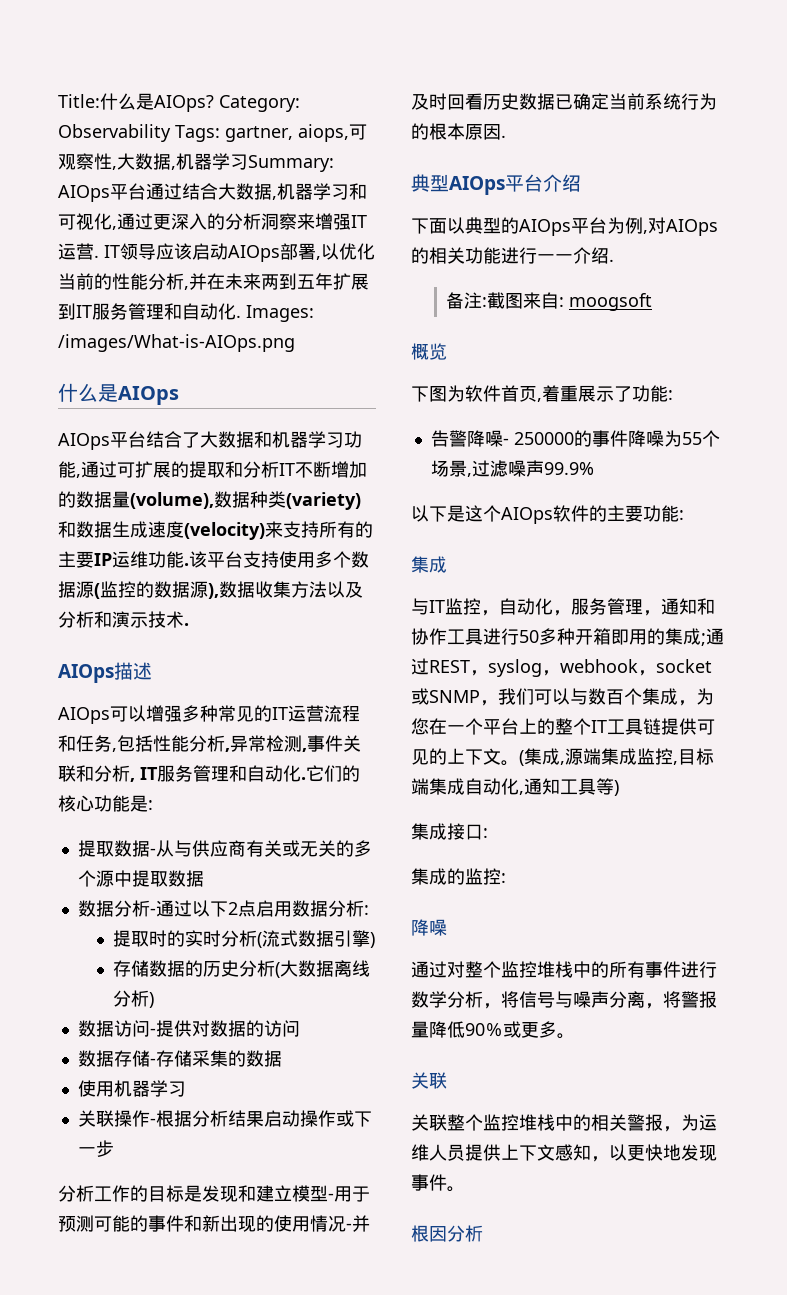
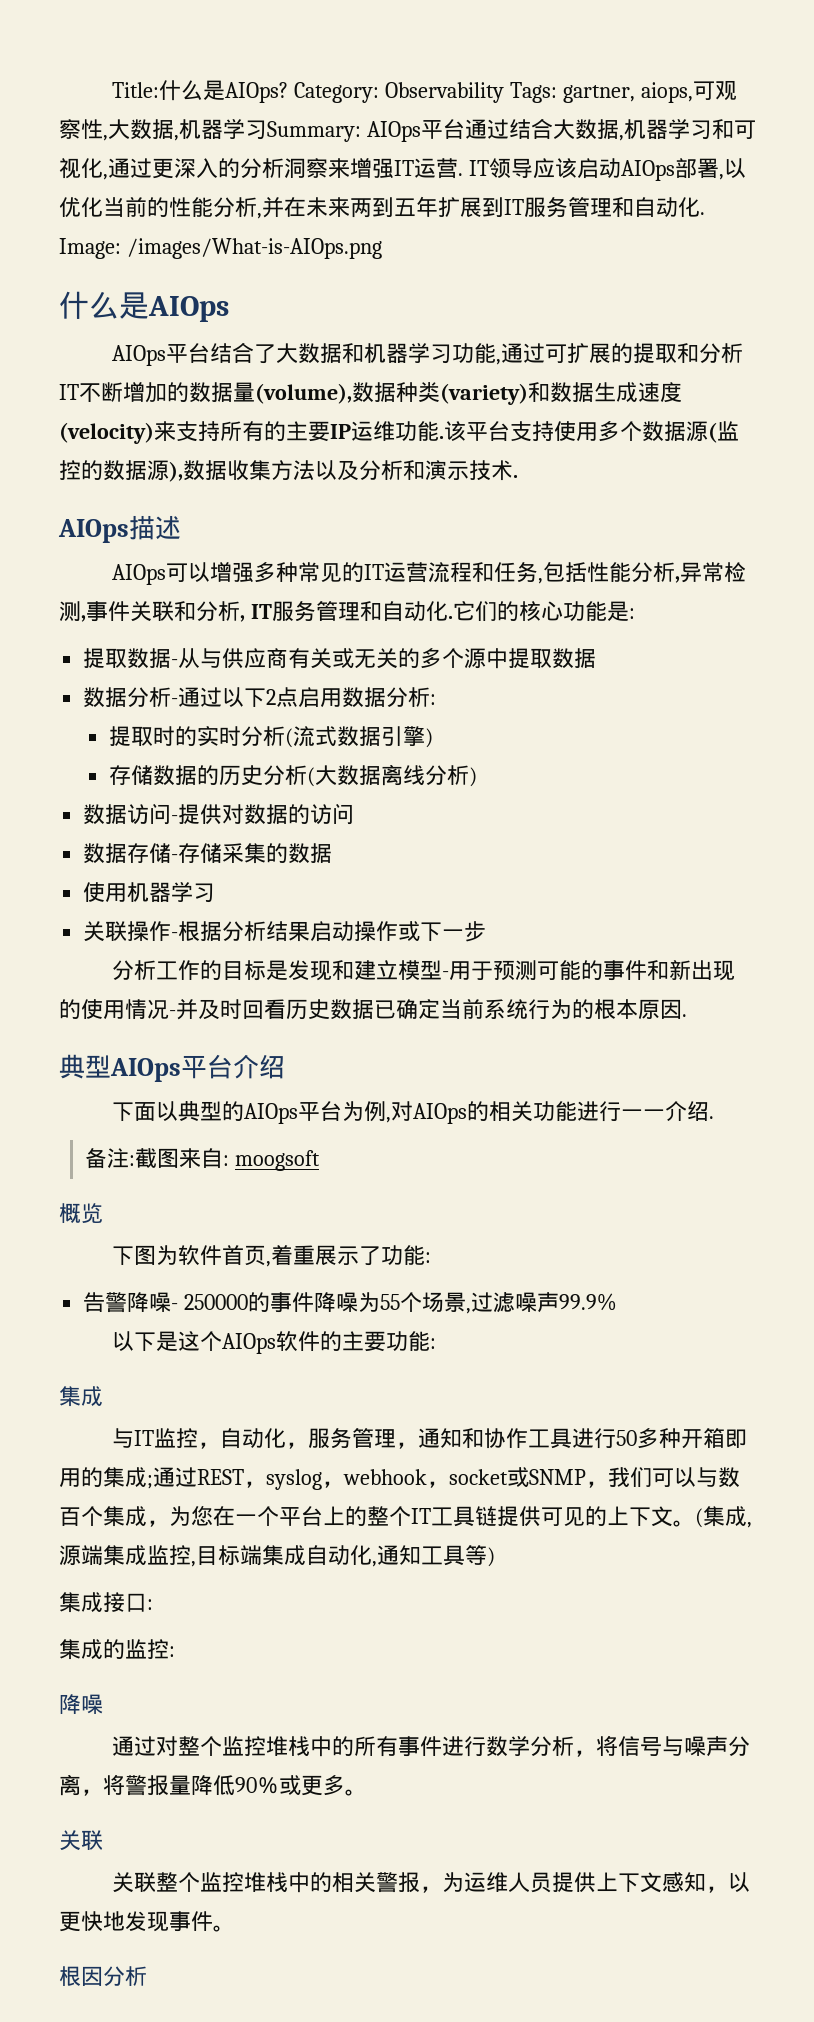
- Images: /images/What-is-AIOps.png
+ Image: /images/What-is-AIOps.png

